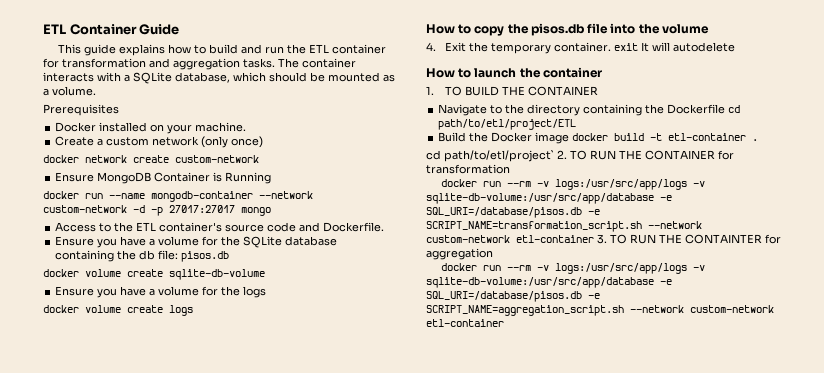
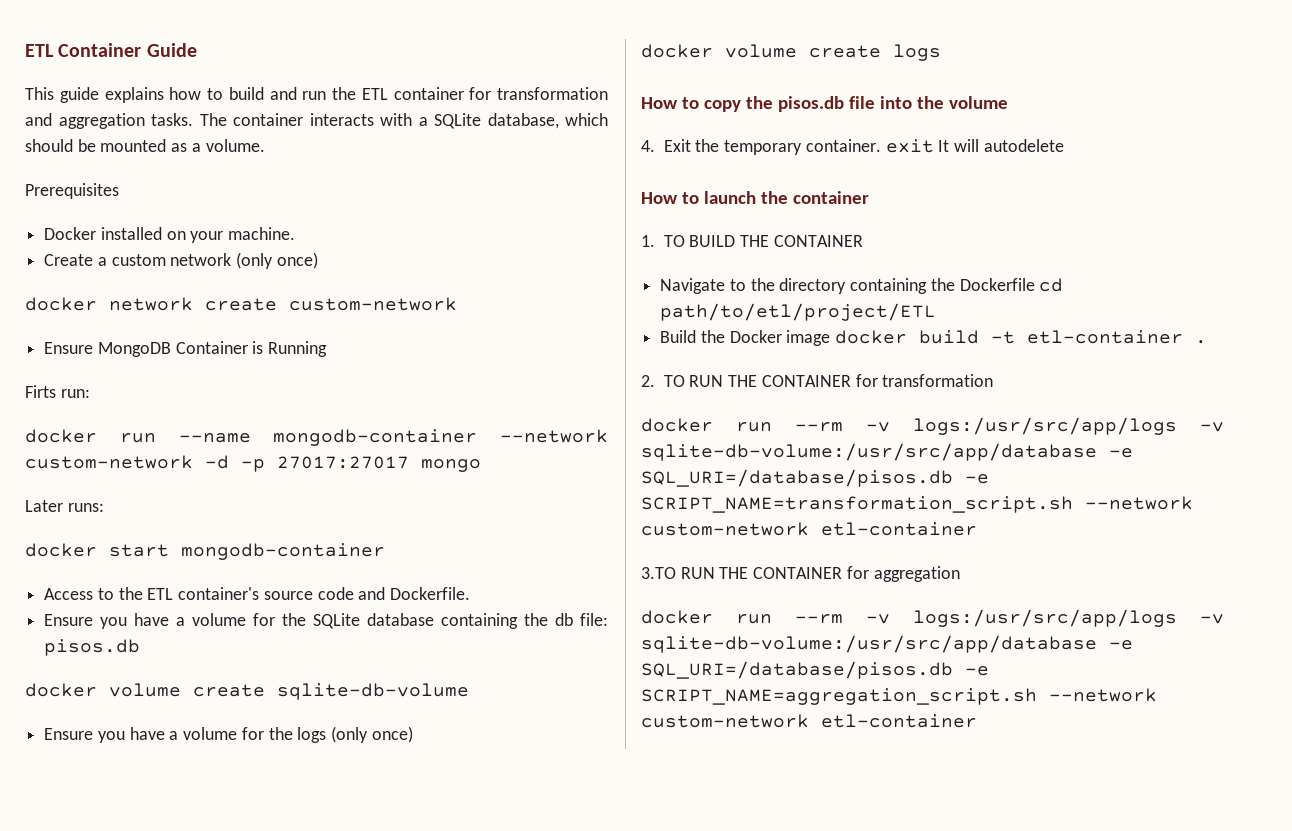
+ Firts run:
+ Later runs:
+ docker start mongodb-container
- Ensure you have a volume for the logs
+ Ensure you have a volume for the logs (only once)
- cd path/to/etl/project` 2. TO RUN THE CONTAINER for transformation
+ 2. TO RUN THE CONTAINER for transformation
- docker run --rm -v logs:/usr/src/app/logs -v sqlite-db-volume:/usr/src/app/database -e SQL_URI=/database/pisos.db -e SCRIPT_NAME=transformation_script.sh --network custom-network etl-container 3. TO RUN THE CONTAINTER for aggregation
+ docker run --rm -v logs:/usr/src/app/logs -v sqlite-db-volume:/usr/src/app/database -e SQL_URI=/database/pisos.db -e SCRIPT_NAME=transformation_script.sh --network custom-network etl-container
+ 3.TO RUN THE CONTAINER for aggregation

